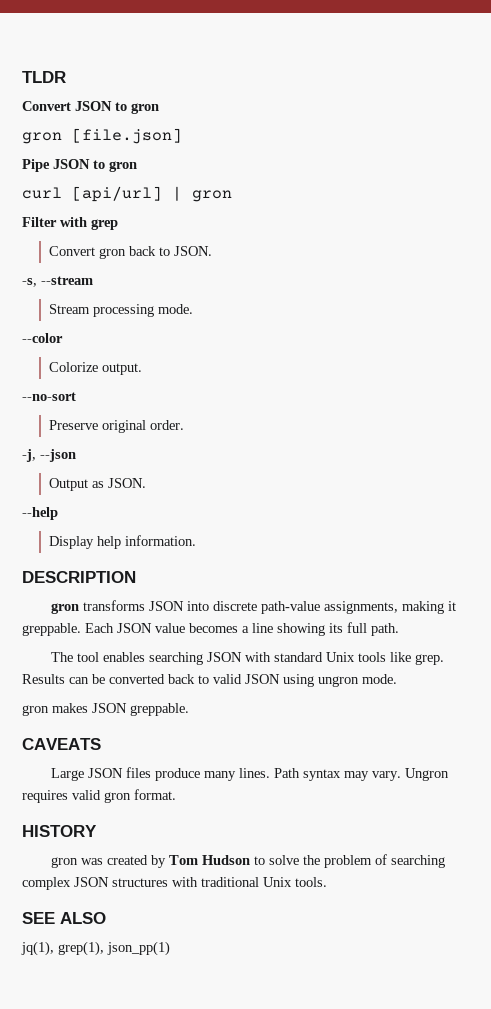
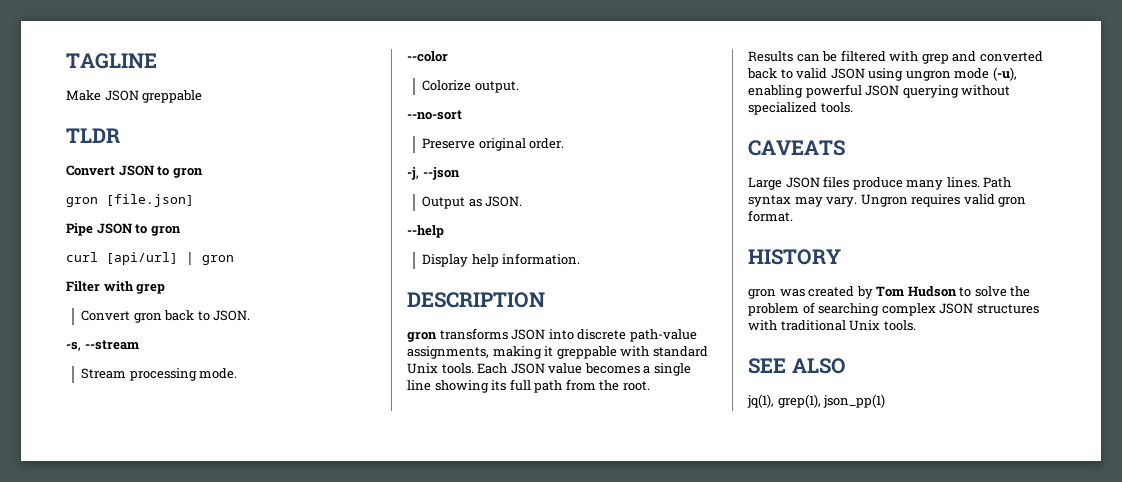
+ TAGLINE
+ Make JSON greppable
- gron transforms JSON into discrete path-value assignments, making it greppable.
+ gron transforms JSON into discrete path-value assignments, making it greppable with standard Unix tools.
- Each JSON value becomes a line showing its full path.
- The tool enables searching JSON with standard Unix tools like grep. Results can be converted back to valid JSON using ungron mode.
- gron makes JSON greppable.
+ Each JSON value becomes a single line showing its full path from the root.
+ Results can be filtered with grep and converted back to valid JSON using ungron mode (-u), enabling powerful JSON querying without specialized tools.

